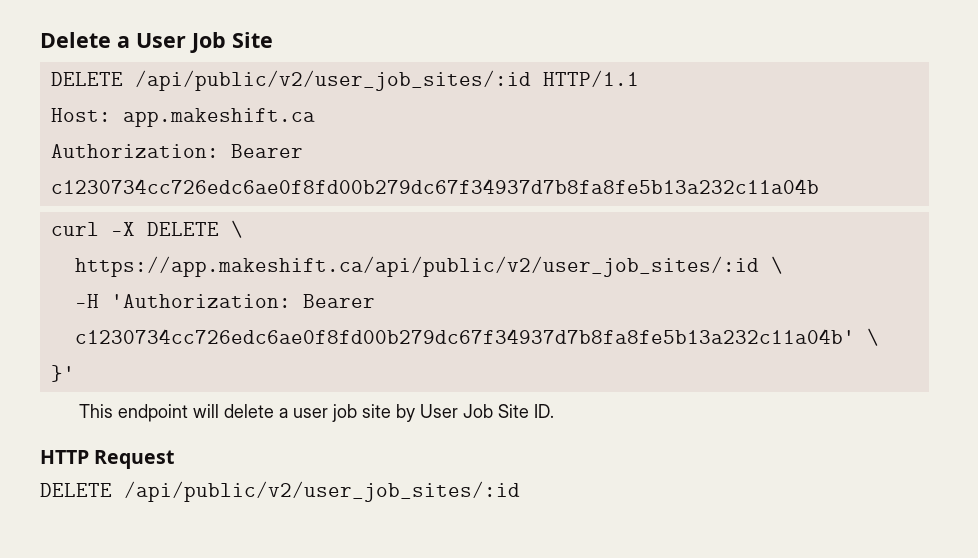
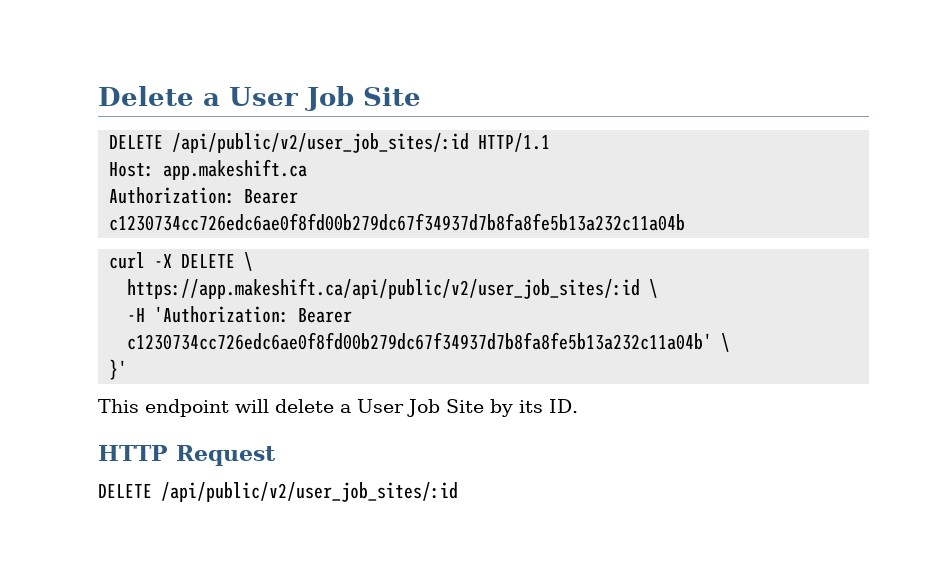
- This endpoint will delete a user job site by User Job Site ID.
+ This endpoint will delete a User Job Site by its ID.

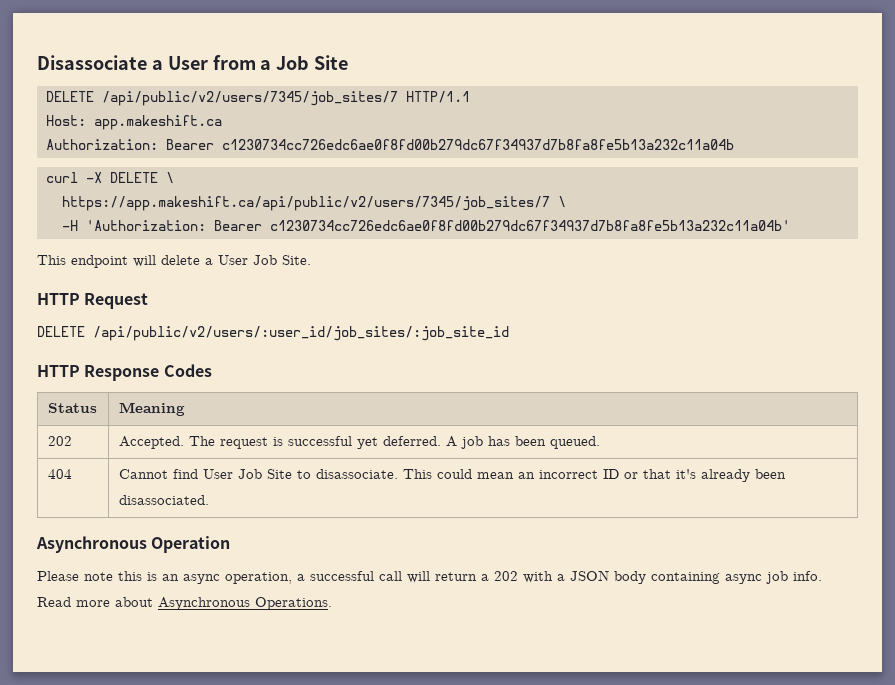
- Delete a User Job Site
+ Disassociate a User from a Job Site
- DELETE /api/public/v2/user_job_sites/:id HTTP/1.1
+ DELETE /api/public/v2/users/7345/job_sites/7 HTTP/1.1
- https://app.makeshift.ca/api/public/v2/user_job_sites/:id \
+ https://app.makeshift.ca/api/public/v2/users/7345/job_sites/7 \
- -H 'Authorization: Bearer c1230734cc726edc6ae0f8fd00b279dc67f34937d7b8fa8fe5b13a232c11a04b' \
- }'
+ -H 'Authorization: Bearer c1230734cc726edc6ae0f8fd00b279dc67f34937d7b8fa8fe5b13a232c11a04b'
- This endpoint will delete a User Job Site by its ID.
+ This endpoint will delete a User Job Site.
  HTTP Request
- DELETE /api/public/v2/user_job_sites/:id
+ DELETE /api/public/v2/users/:user_id/job_sites/:job_site_id
+ HTTP Response Codes
+ Status | Meaning
+ 202 | Accepted. The request is successful yet deferred. A job has been queued.
+ 404 | Cannot find User Job Site to disassociate. This could mean an incorrect ID or that it's already been disassociated.
+ Asynchronous Operation
+ Please note this is an async operation, a successful call will return a 202 with a JSON body containing async job info. Read more about Asynchronous Operations.

